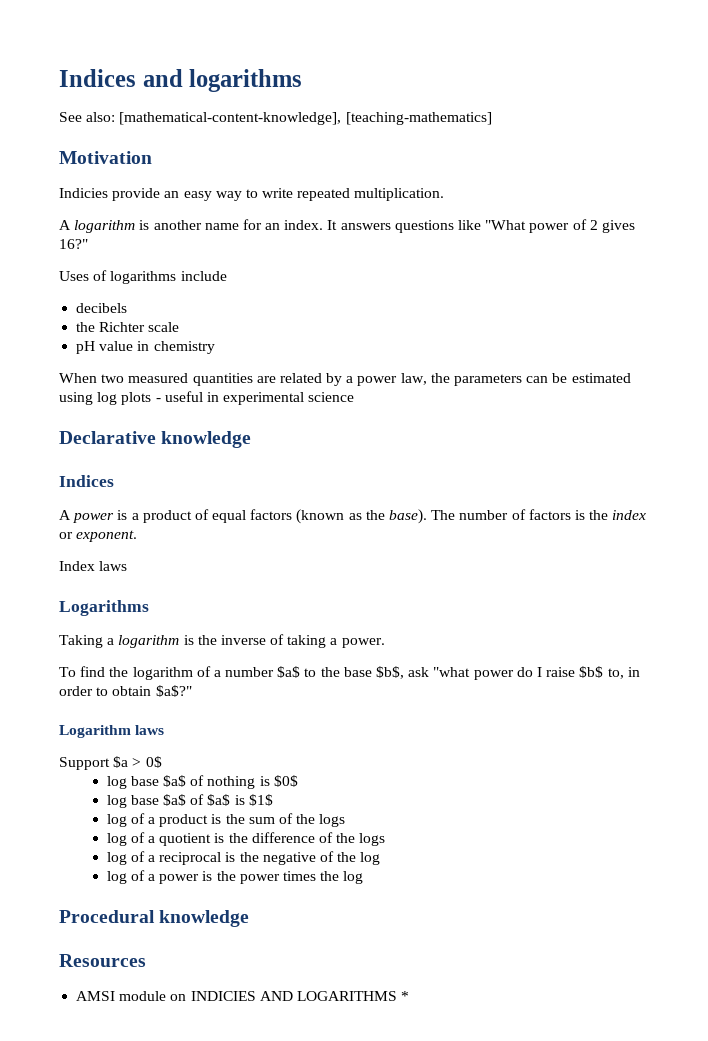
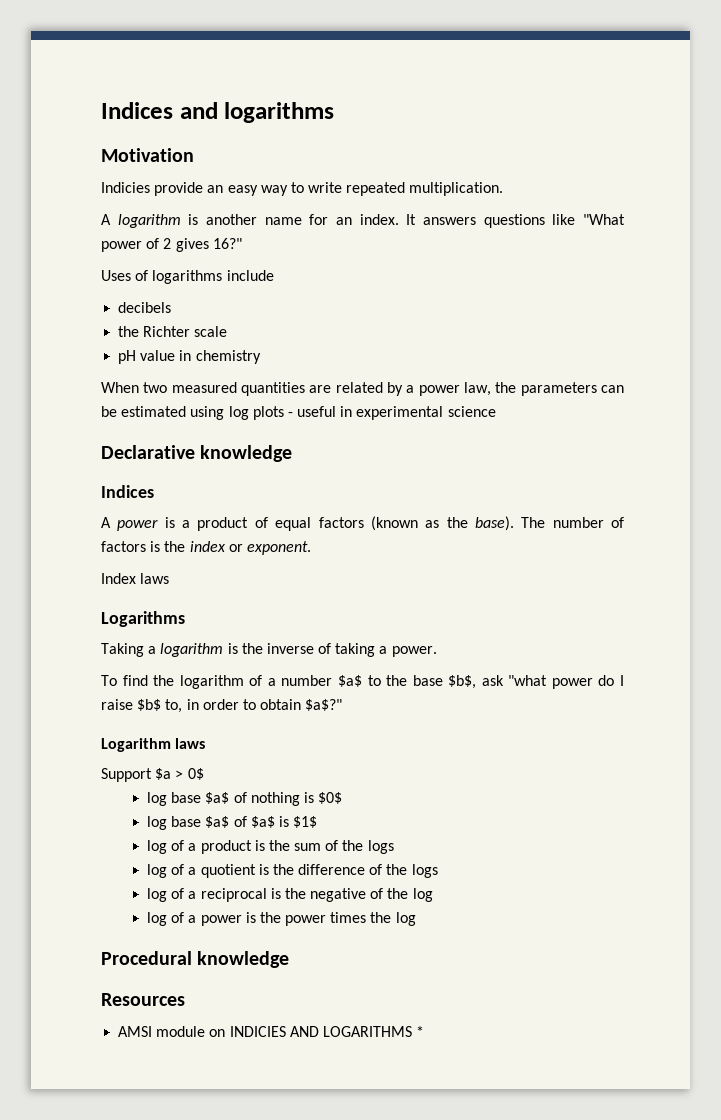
- See also: [mathematical-content-knowledge], [teaching-mathematics]

